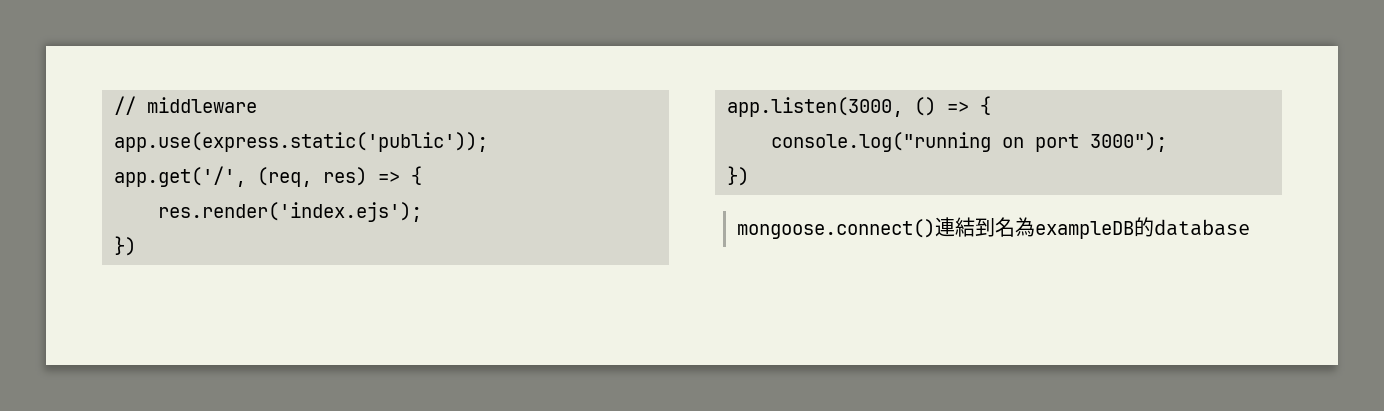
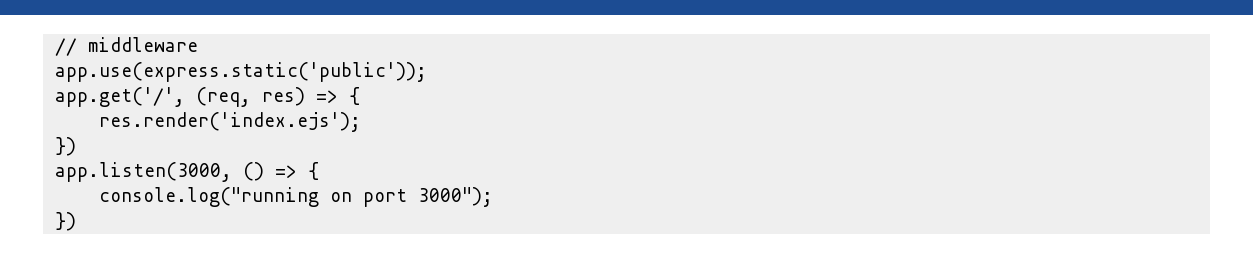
- mongoose.connect()連結到名為exampleDB的database

